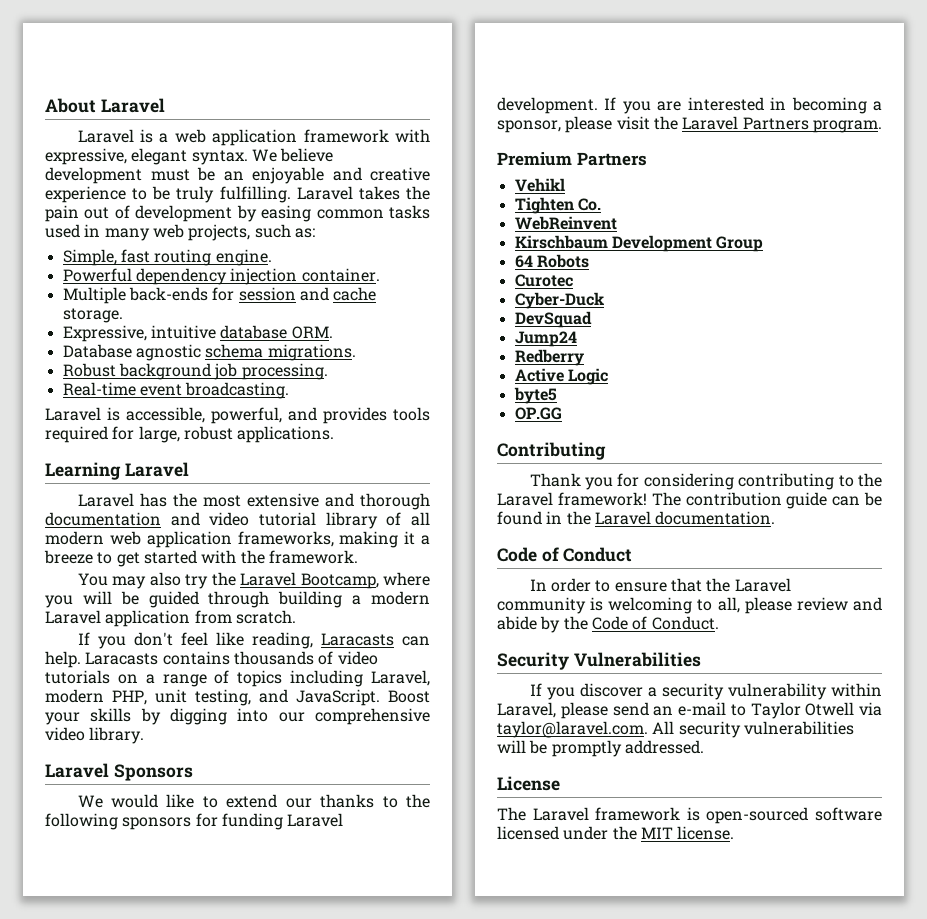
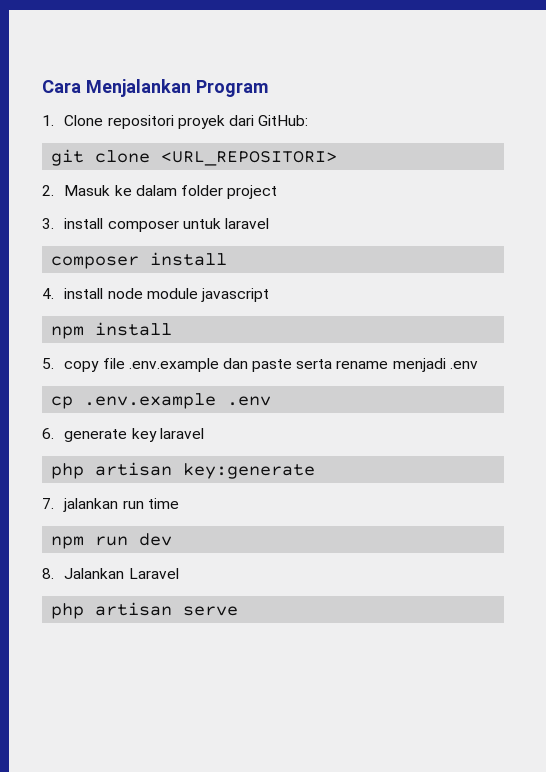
- About Laravel
- Laravel is a web application framework with expressive, elegant syntax. We believe development must be an enjoyable and creative experience to be truly fulfilling. Laravel takes the pain out of development by easing common tasks used in many web projects, such as:
- Simple, fast routing engine.
- Powerful dependency injection container.
- Multiple back-ends for session and cache storage.
- Expressive, intuitive database ORM.
- Database agnostic schema migrations.
- Robust background job processing.
- Real-time event broadcasting.
- Laravel is accessible, powerful, and provides tools required for large, robust applications.
- Learning Laravel
- Laravel has the most extensive and thorough documentation and video tutorial library of all modern web application frameworks, making it a breeze to get started with the framework.
- You may also try the Laravel Bootcamp, where you will be guided through building a modern Laravel application from scratch.
- If you don't feel like reading, Laracasts can help. Laracasts contains thousands of video tutorials on a range of topics including Laravel, modern PHP, unit testing, and JavaScript. Boost your skills by digging into our comprehensive video library.
- Laravel Sponsors
- We would like to extend our thanks to the following sponsors for funding Laravel development. If you are interested in becoming a sponsor, please visit the Laravel Partners program.
- Premium Partners
- Vehikl
- Tighten Co.
- WebReinvent
- Kirschbaum Development Group
- 64 Robots
- Curotec
- Cyber-Duck
- DevSquad
- Jump24
- Redberry
- Active Logic
- byte5
- OP.GG
- Contributing
- Thank you for considering contributing to the Laravel framework! The contribution guide can be found in the Laravel documentation.
- Code of Conduct
- In order to ensure that the Laravel community is welcoming to all, please review and abide by the Code of Conduct.
- Security Vulnerabilities
- If you discover a security vulnerability within Laravel, please send an e-mail to Taylor Otwell via taylor@laravel.com. All security vulnerabilities will be promptly addressed.
- License
- The Laravel framework is open-sourced software licensed under the MIT license.
+ Cara Menjalankan Program
+ 1. Clone repositori proyek dari GitHub:
+ git clone <URL_REPOSITORI>
+ 2. Masuk ke dalam folder project
+ 3. install composer untuk laravel
+ composer install
+ 4. install node module javascript
+ npm install
+ 5. copy file .env.example dan paste serta rename menjadi .env
+ cp .env.example .env
+ 6. generate key laravel
+ php artisan key:generate
+ 7. jalankan run time
+ npm run dev
+ 8. Jalankan Laravel
+ php artisan serve

